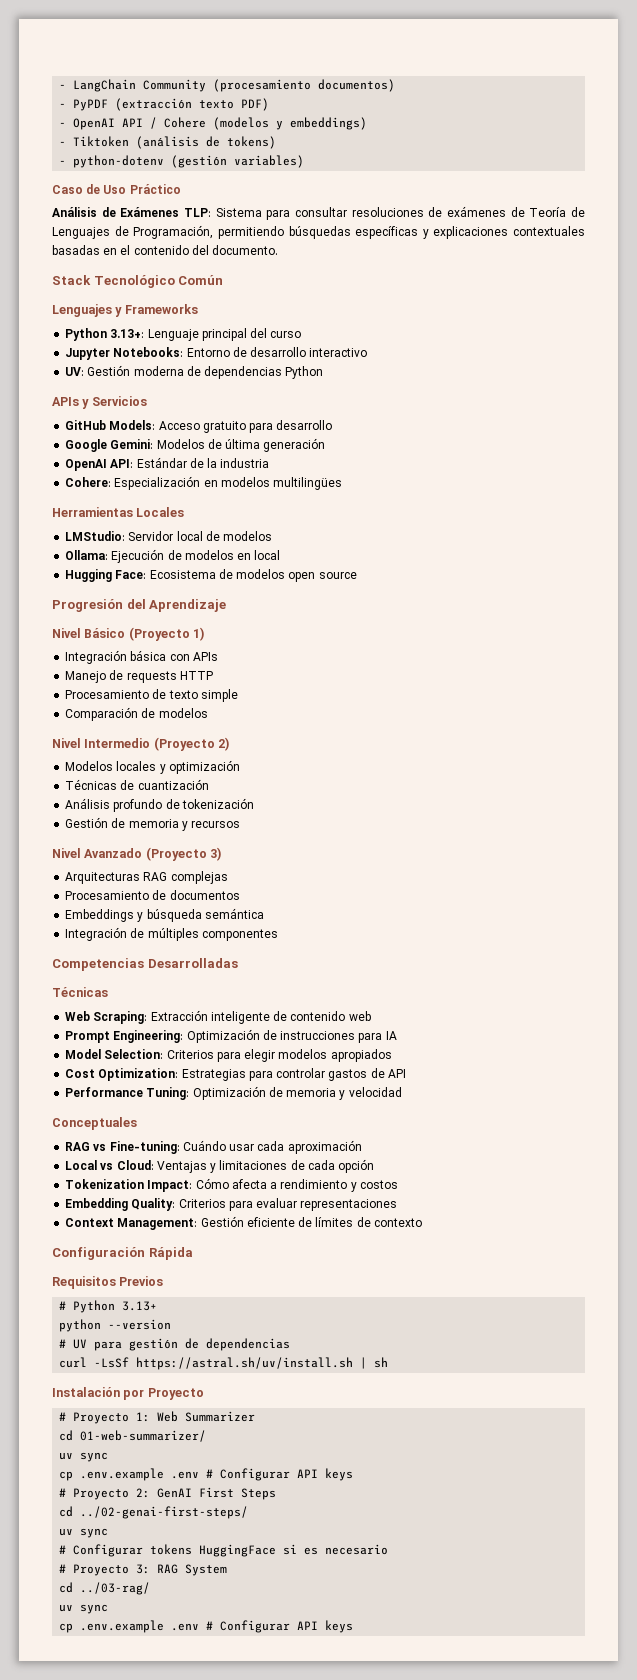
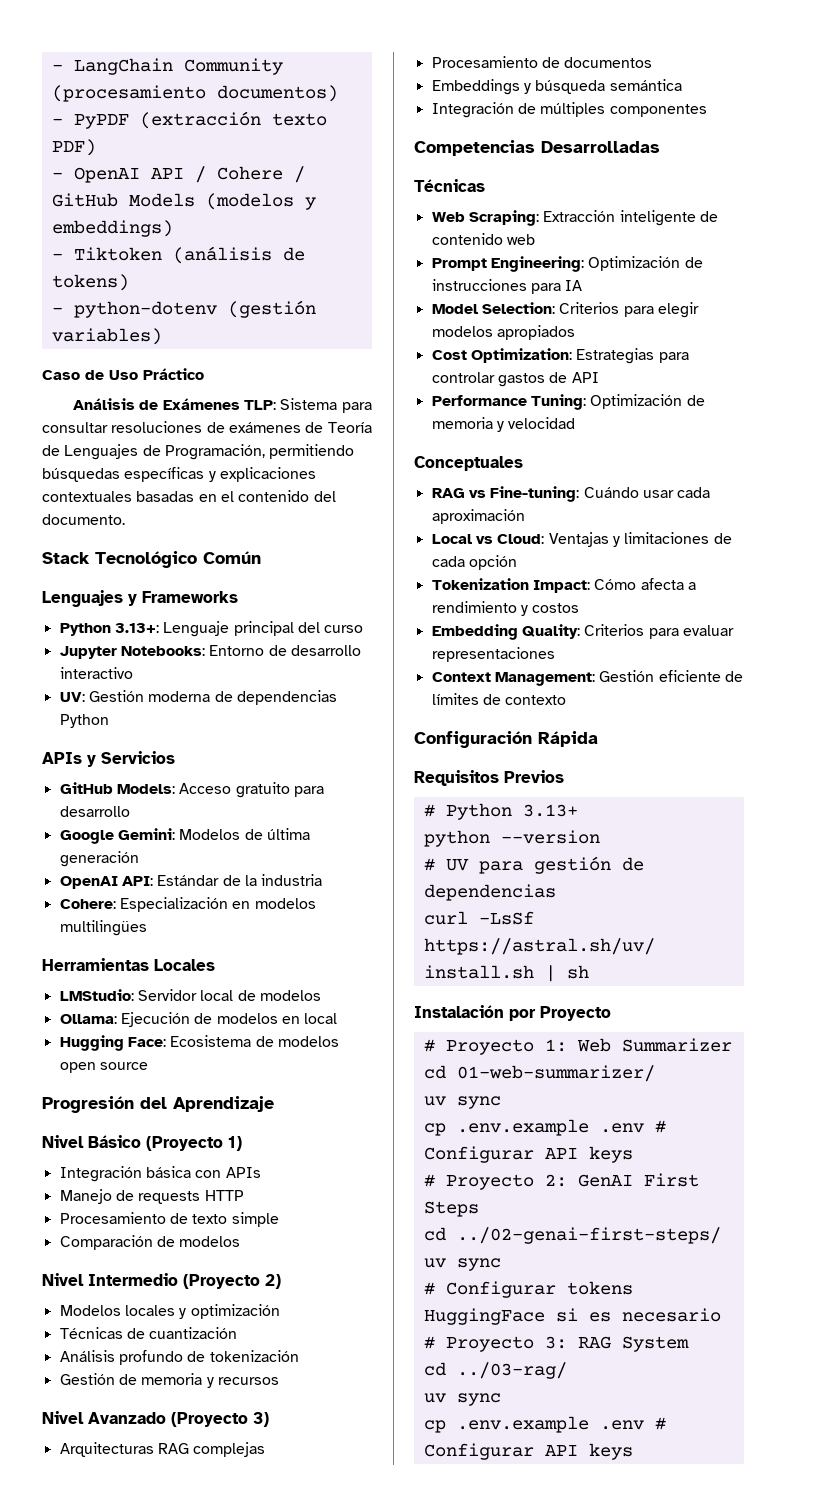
- - OpenAI API / Cohere (modelos y embeddings)
+ - OpenAI API / Cohere / GitHub Models (modelos y embeddings)

